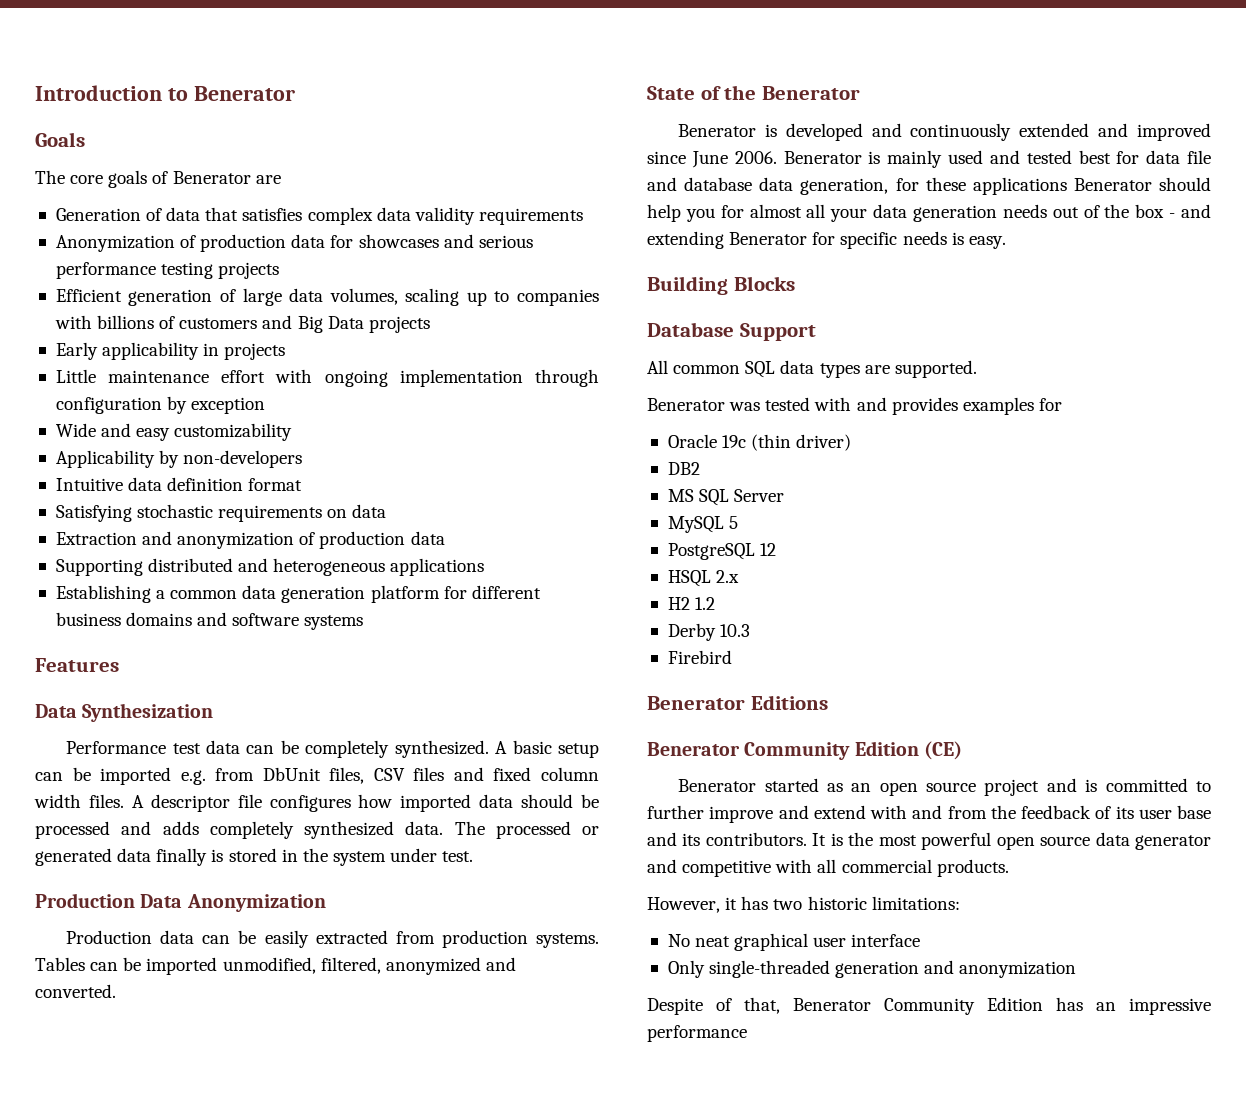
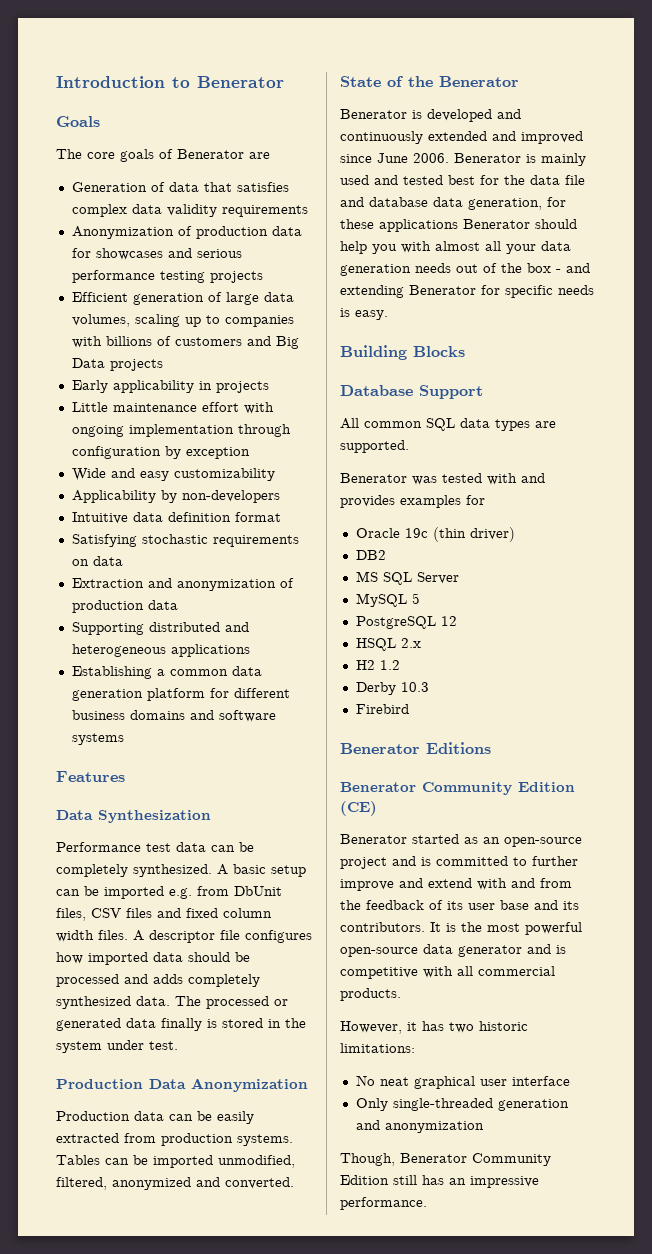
- Benerator is mainly used and tested best for data file and database data generation, for these applications Benerator should help you for almost all your data generation needs out of the box - and extending Benerator for specific needs is easy.
+ Benerator is mainly used and tested best for the data file and database data generation, for these applications Benerator should help you with almost all your data generation needs out of the box - and extending Benerator for specific needs is easy.
- Benerator started as an open source project and is committed to further improve and extend with and from the feedback of its user base and its contributors.
+ Benerator started as an open-source project and is committed to further improve and extend with and from the feedback of its user base and its contributors.
- It is the most powerful open source data generator and competitive with all commercial products.
+ It is the most powerful open-source data generator and is competitive with all commercial products.
- Despite of that, Benerator Community Edition has an impressive performance
+ Though, Benerator Community Edition still has an impressive performance.

